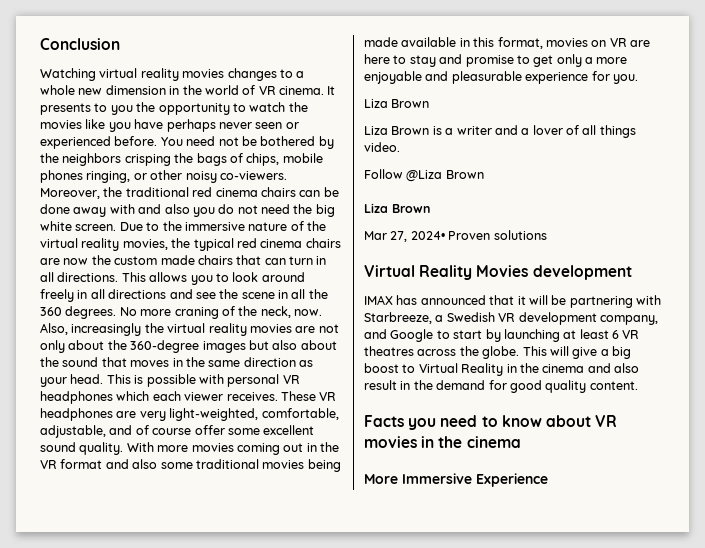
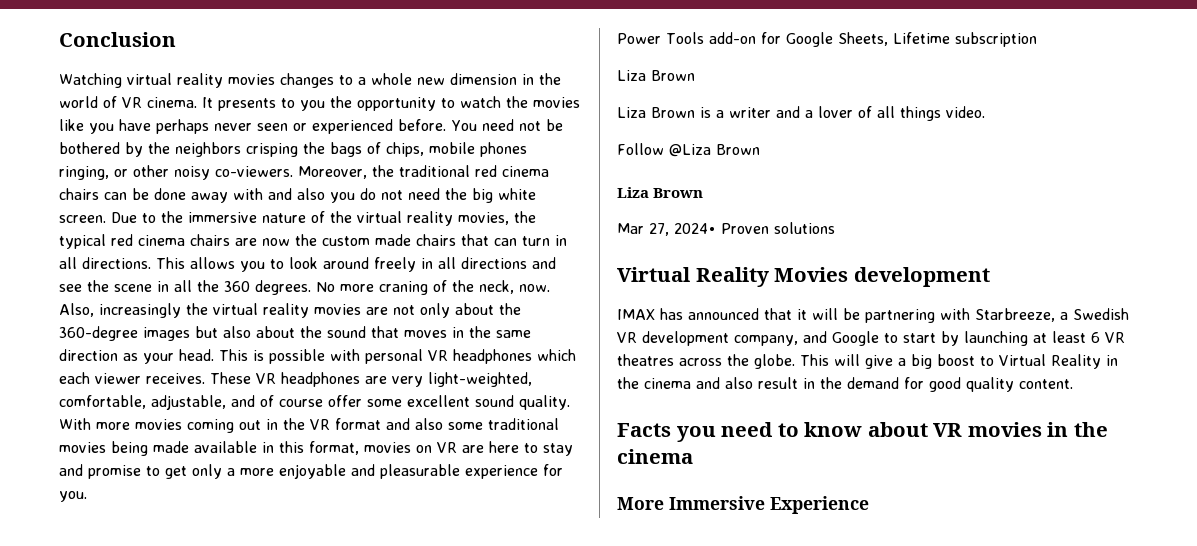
+ Power Tools add-on for Google Sheets, Lifetime subscription

